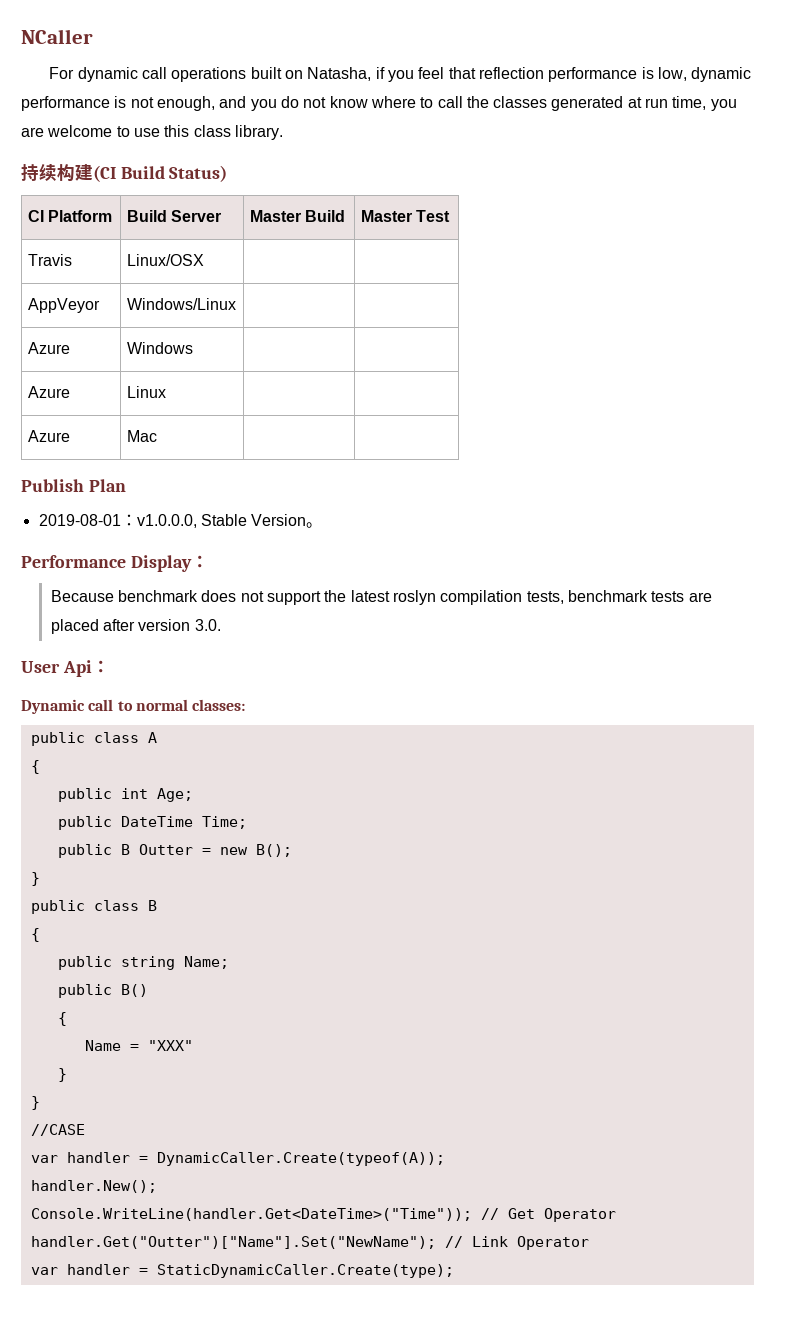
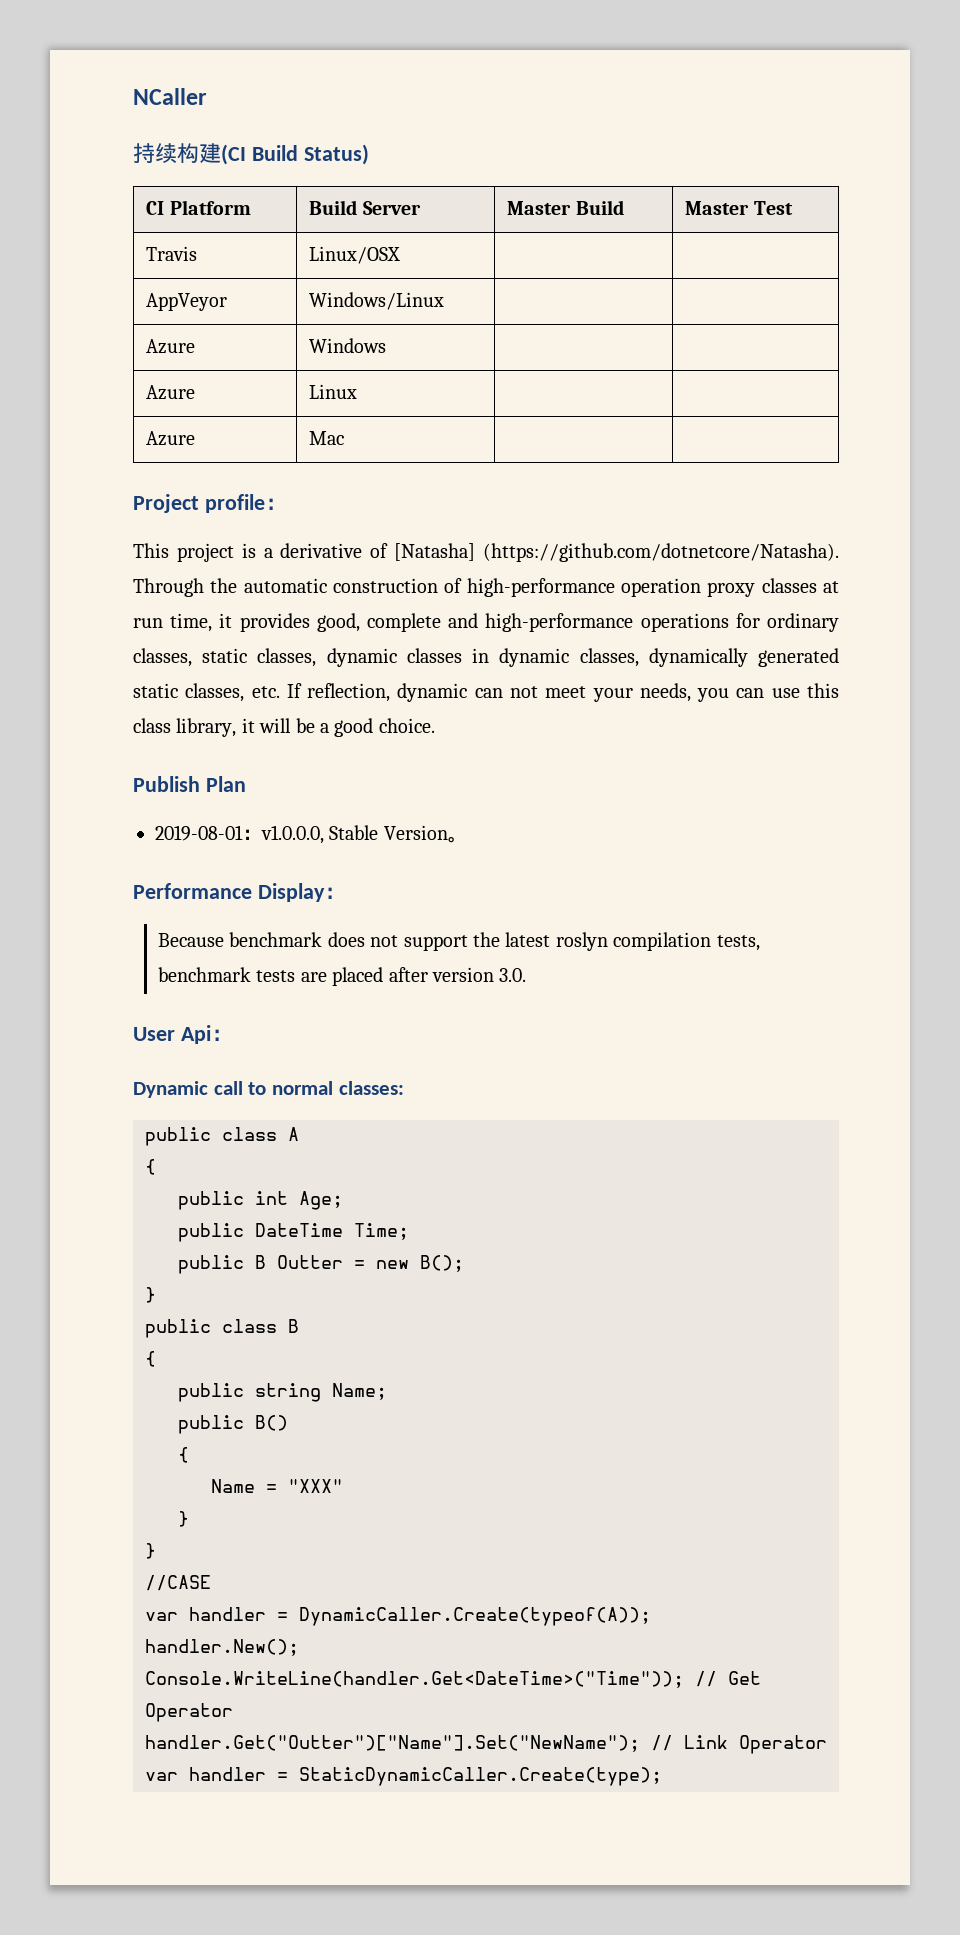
- For dynamic call operations built on Natasha, if you feel that reflection performance is low, dynamic performance is not enough, and you do not know where to call the classes generated at run time, you are welcome to use this class library.
+ Project profile：
+ This project is a derivative of [Natasha] (https://github.com/dotnetcore/Natasha). Through the automatic construction of high-performance operation proxy classes at run time, it provides good, complete and high-performance operations for ordinary classes, static classes, dynamic classes in dynamic classes, dynamically generated static classes, etc. If reflection, dynamic can not meet your needs, you can use this class library, it will be a good choice.

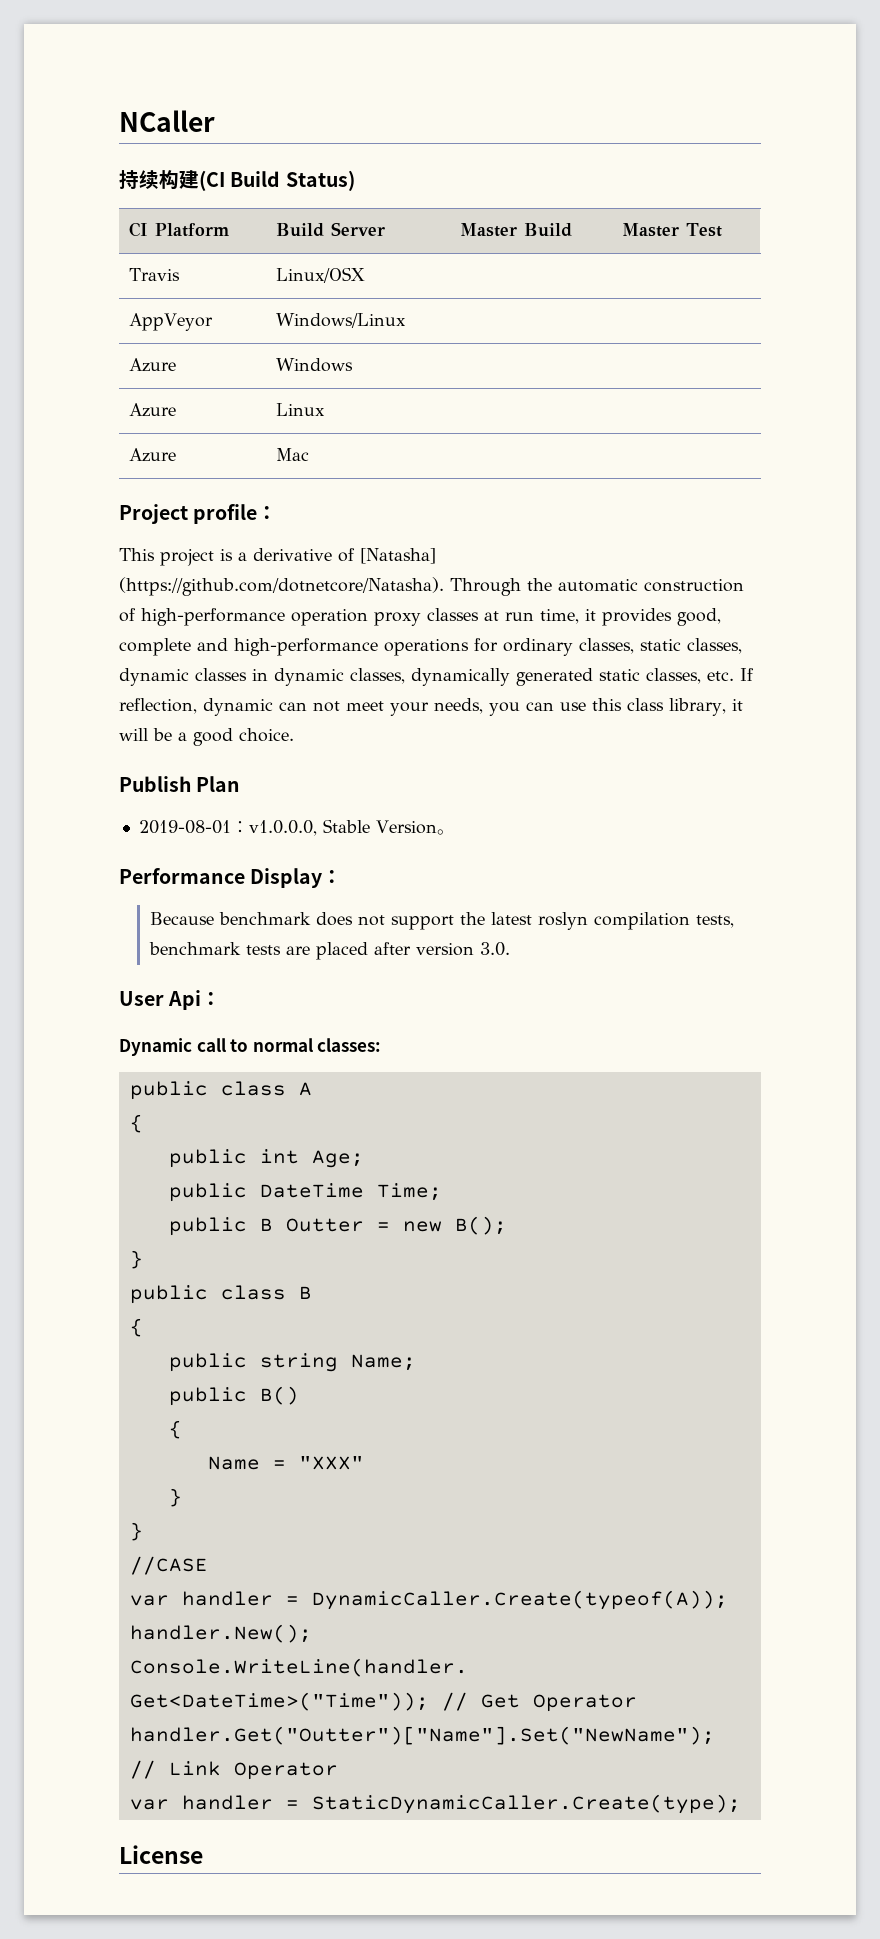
+ License

